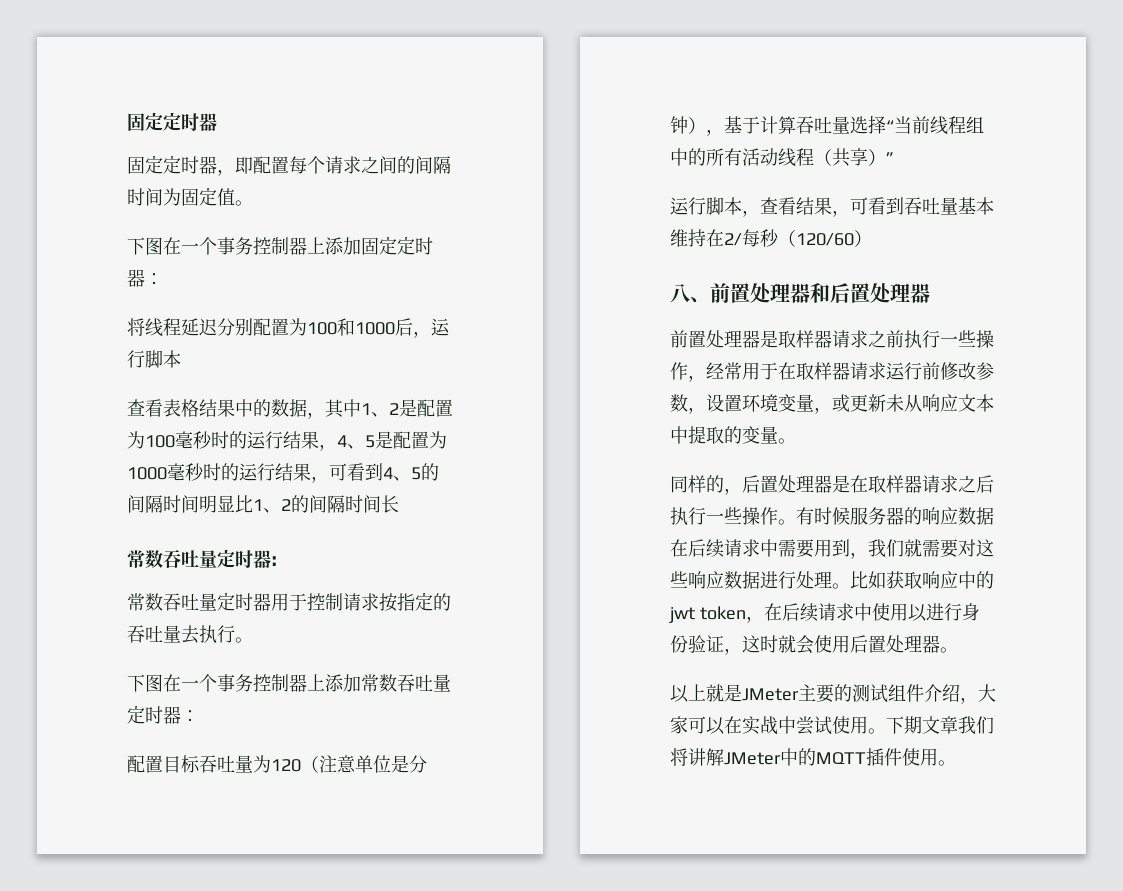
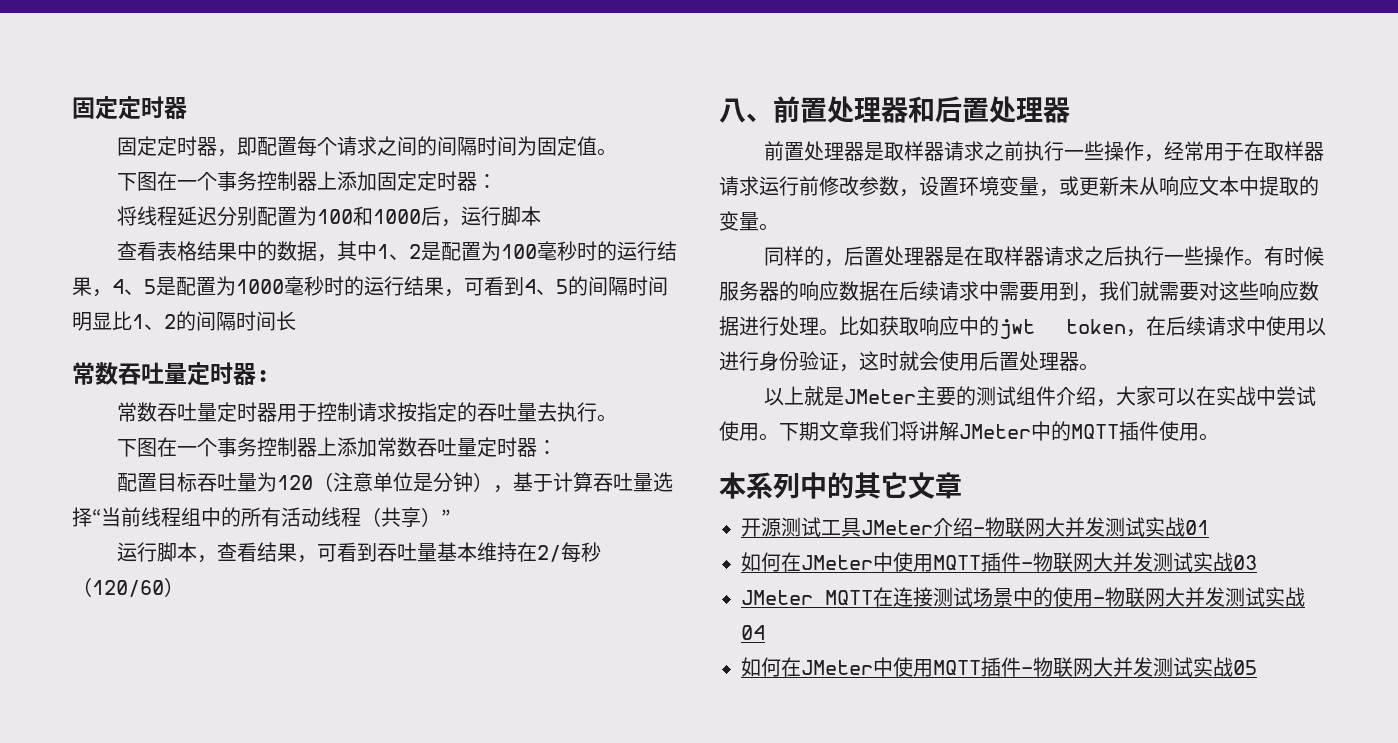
+ 本系列中的其它文章
+ 开源测试工具JMeter介绍-物联网大并发测试实战01
+ 如何在JMeter中使用MQTT插件-物联网大并发测试实战03
+ JMeter MQTT在连接测试场景中的使用-物联网大并发测试实战04
+ 如何在JMeter中使用MQTT插件-物联网大并发测试实战05

